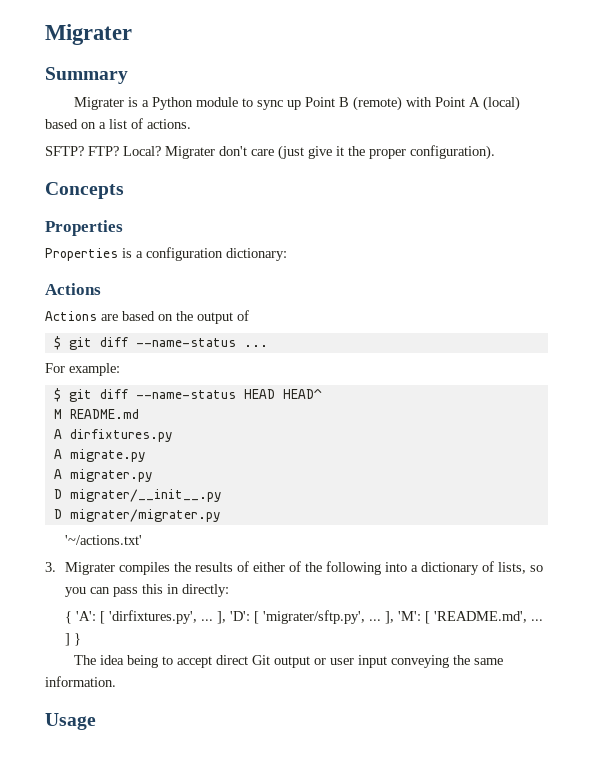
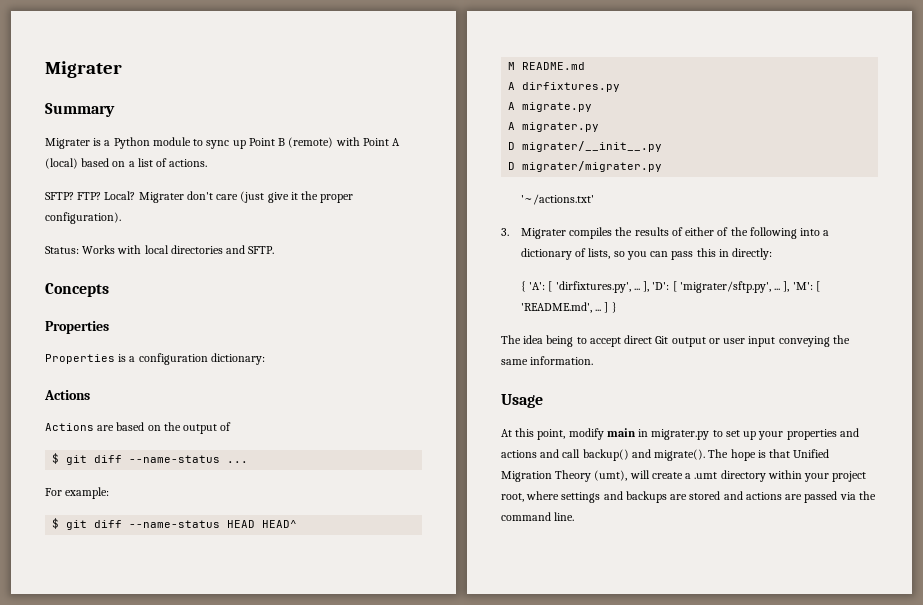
+ Status: Works with local directories and SFTP.
+ At this point, modify main in migrater.py to set up your properties and actions and call backup() and migrate(). The hope is that Unified Migration Theory (umt), will create a .umt directory within your project root, where settings and backups are stored and actions are passed via the command line.

